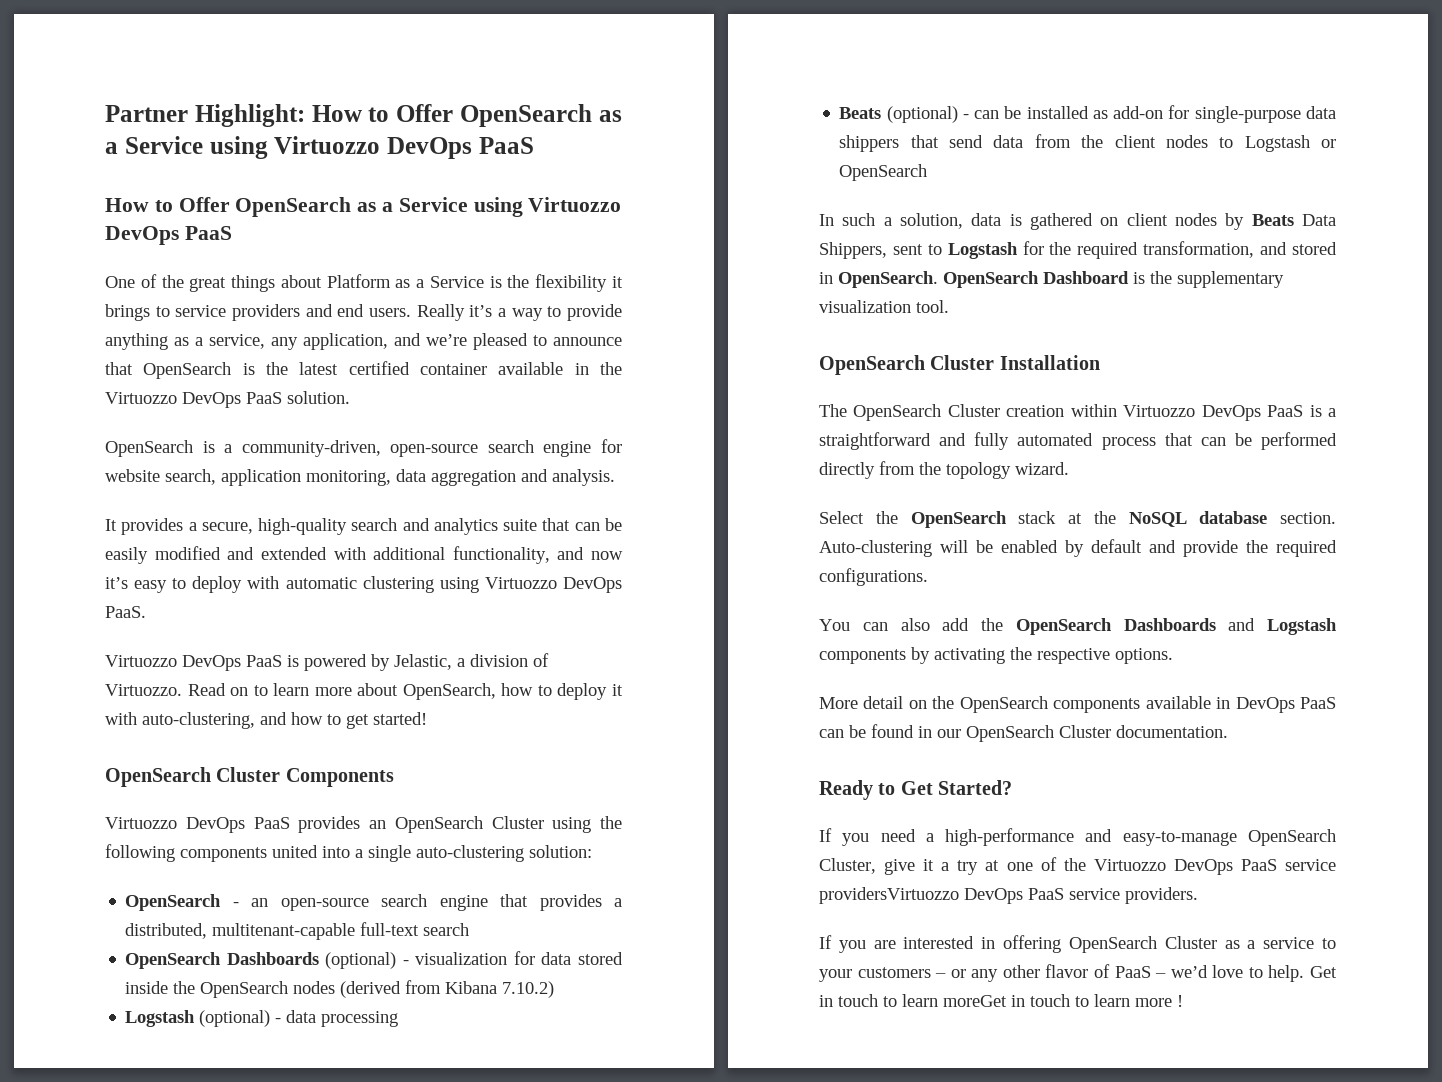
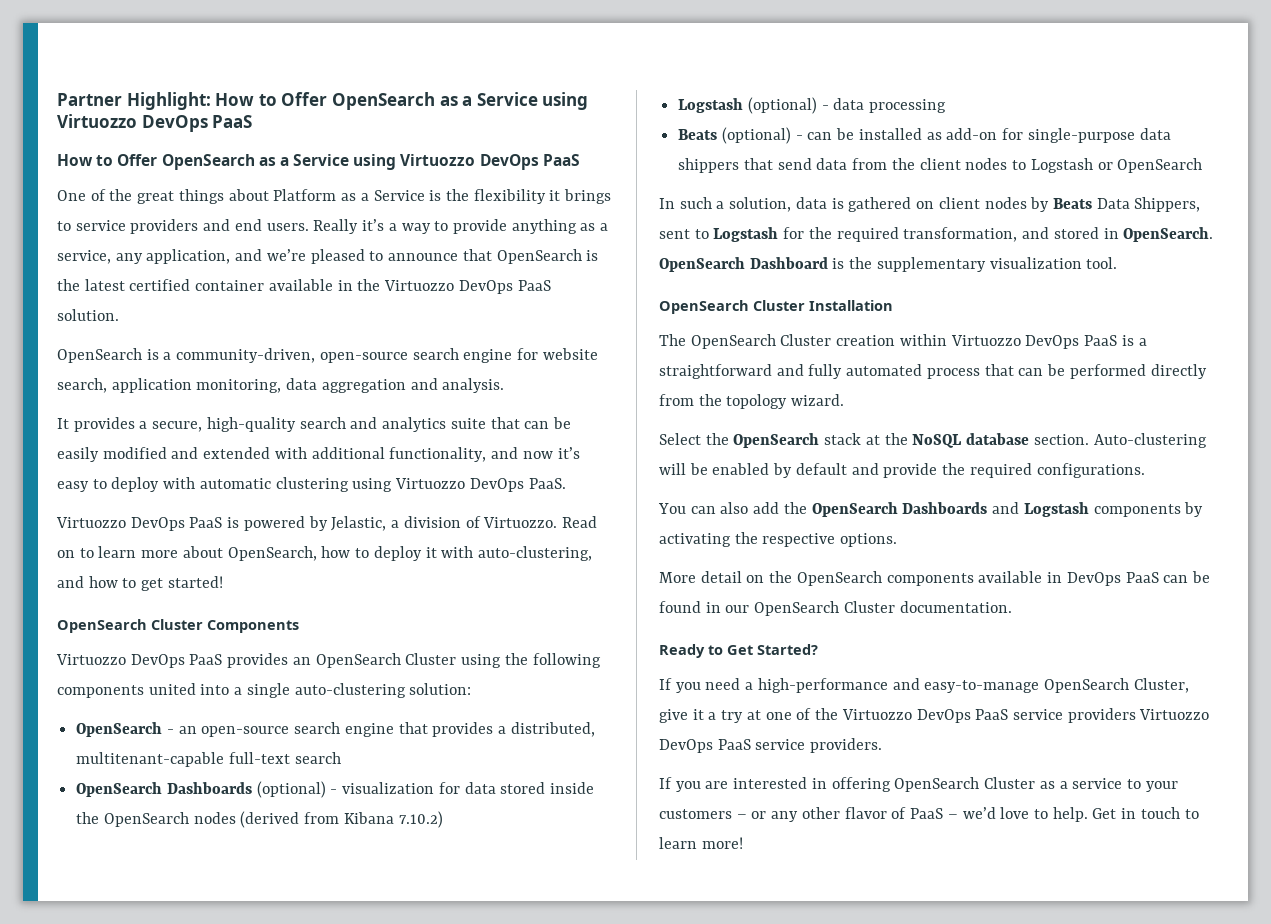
- If you need a high-performance and easy-to-manage OpenSearch Cluster, give it a try at one of the Virtuozzo DevOps PaaS service providersVirtuozzo DevOps PaaS service providers.
+ If you need a high-performance and easy-to-manage OpenSearch Cluster, give it a try at one of the Virtuozzo DevOps PaaS service providers Virtuozzo DevOps PaaS service providers.
- Get in touch to learn moreGet in touch to learn more !
+ Get in touch to learn more!

